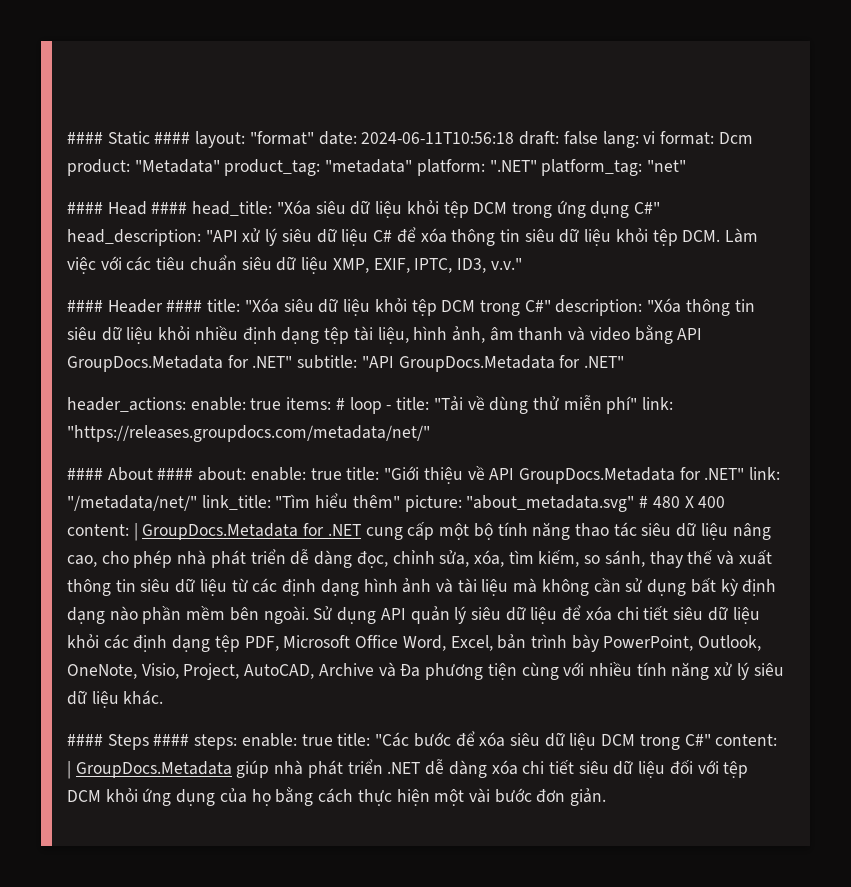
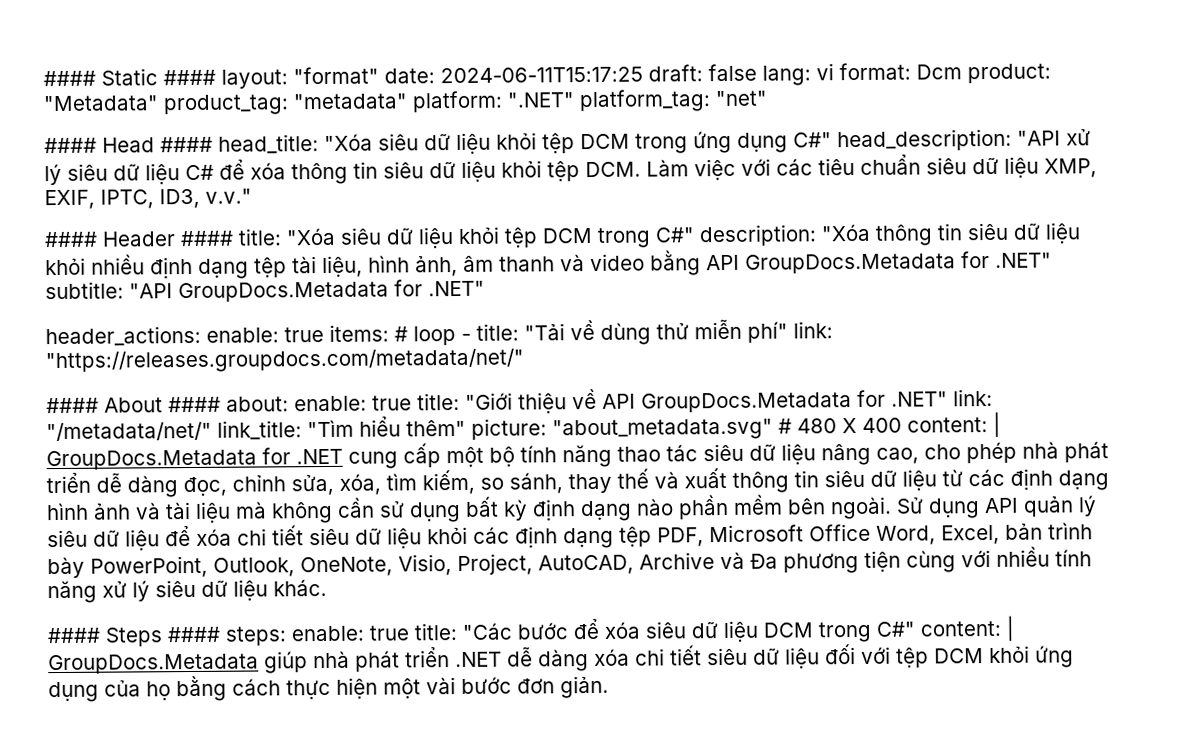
- #### Static #### layout: "format" date: 2024-06-11T10:56:18 draft: false lang: vi format: Dcm product: "Metadata" product_tag: "metadata" platform: ".NET" platform_tag: "net"
+ #### Static #### layout: "format" date: 2024-06-11T15:17:25 draft: false lang: vi format: Dcm product: "Metadata" product_tag: "metadata" platform: ".NET" platform_tag: "net"

